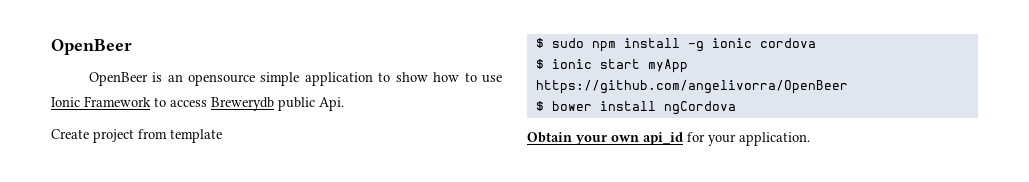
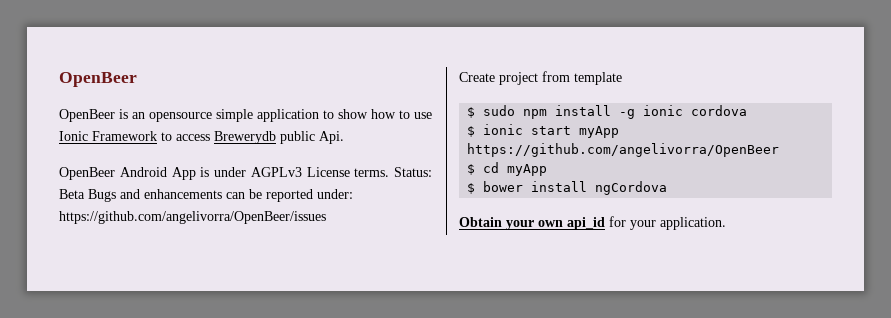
+ OpenBeer Android App is under AGPLv3 License terms. Status: Beta Bugs and enhancements can be reported under: https://github.com/angelivorra/OpenBeer/issues
+ $ cd myApp

